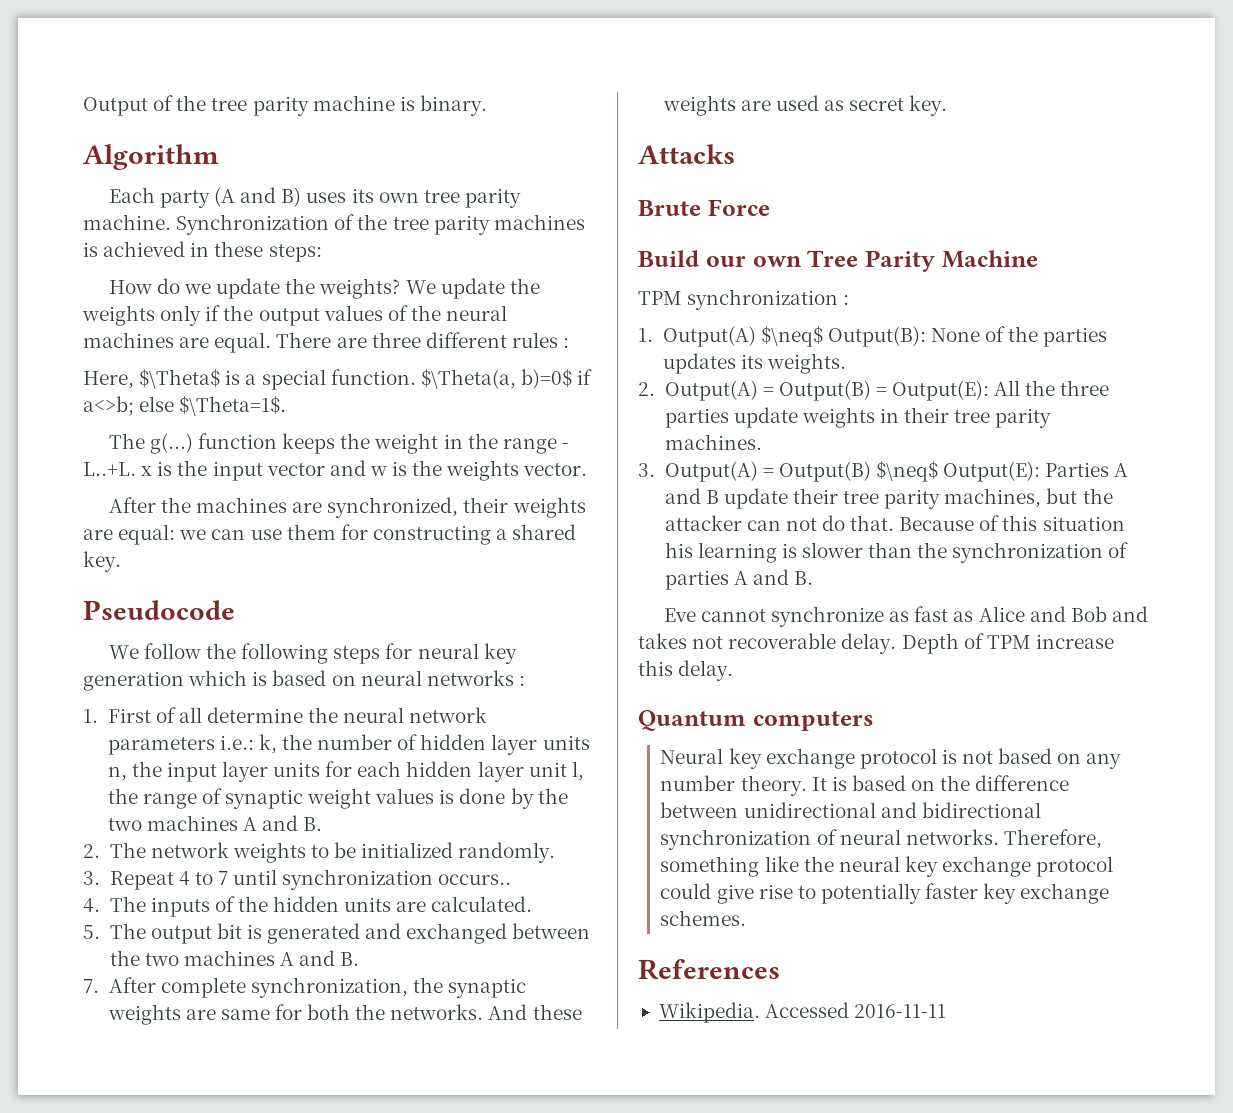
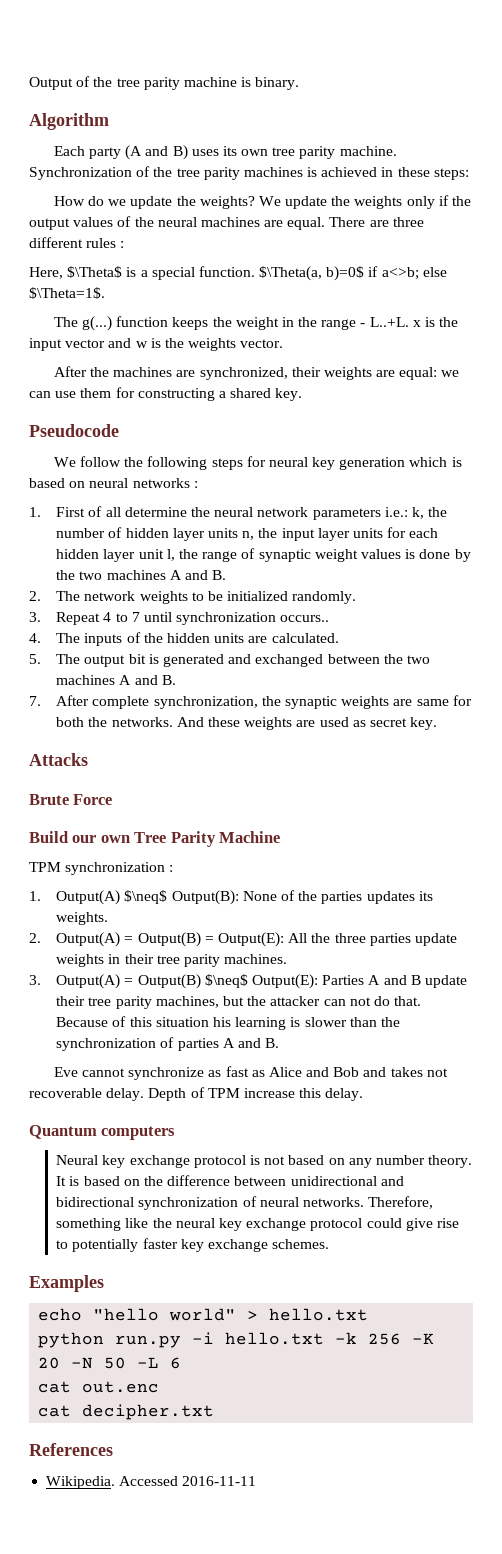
+ Examples
+ echo "hello world" > hello.txt
+ python run.py -i hello.txt -k 256 -K 20 -N 50 -L 6
+ cat out.enc
+ cat decipher.txt

